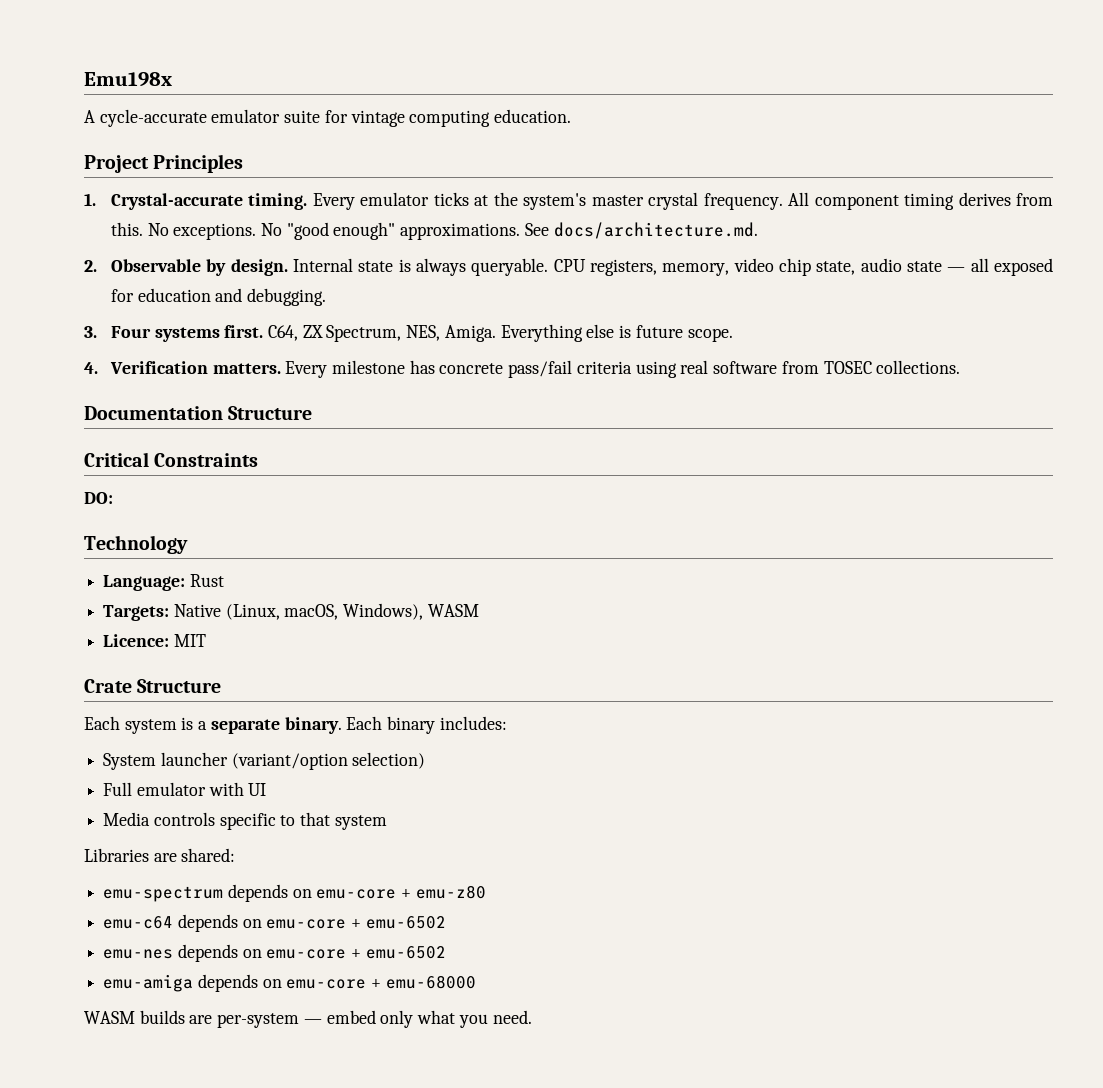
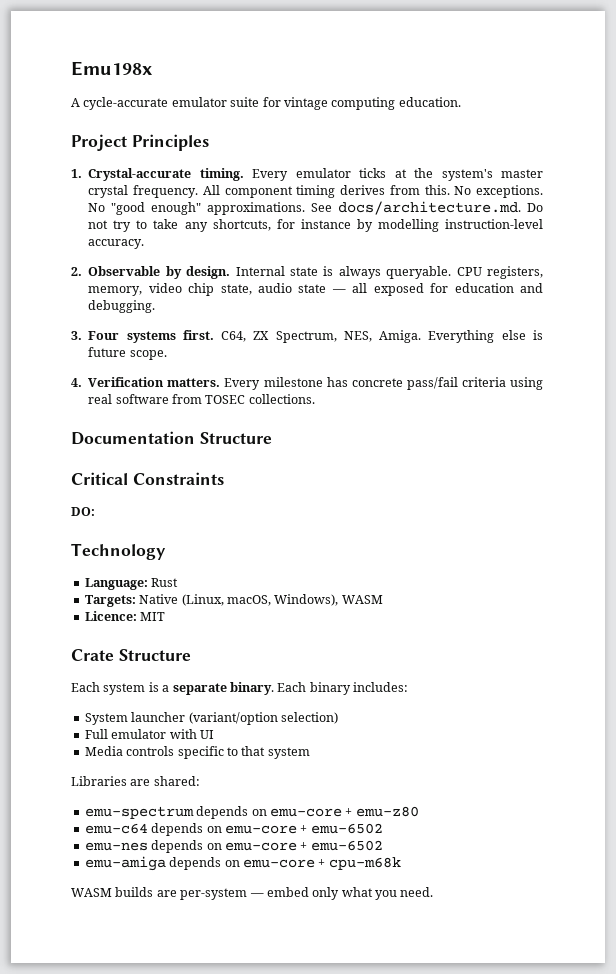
- See docs/architecture.md.
+ See docs/architecture.md. Do not try to take any shortcuts, for instance by modelling instruction-level accuracy.
- emu-amiga depends on emu-core + emu-68000
+ emu-amiga depends on emu-core + cpu-m68k

